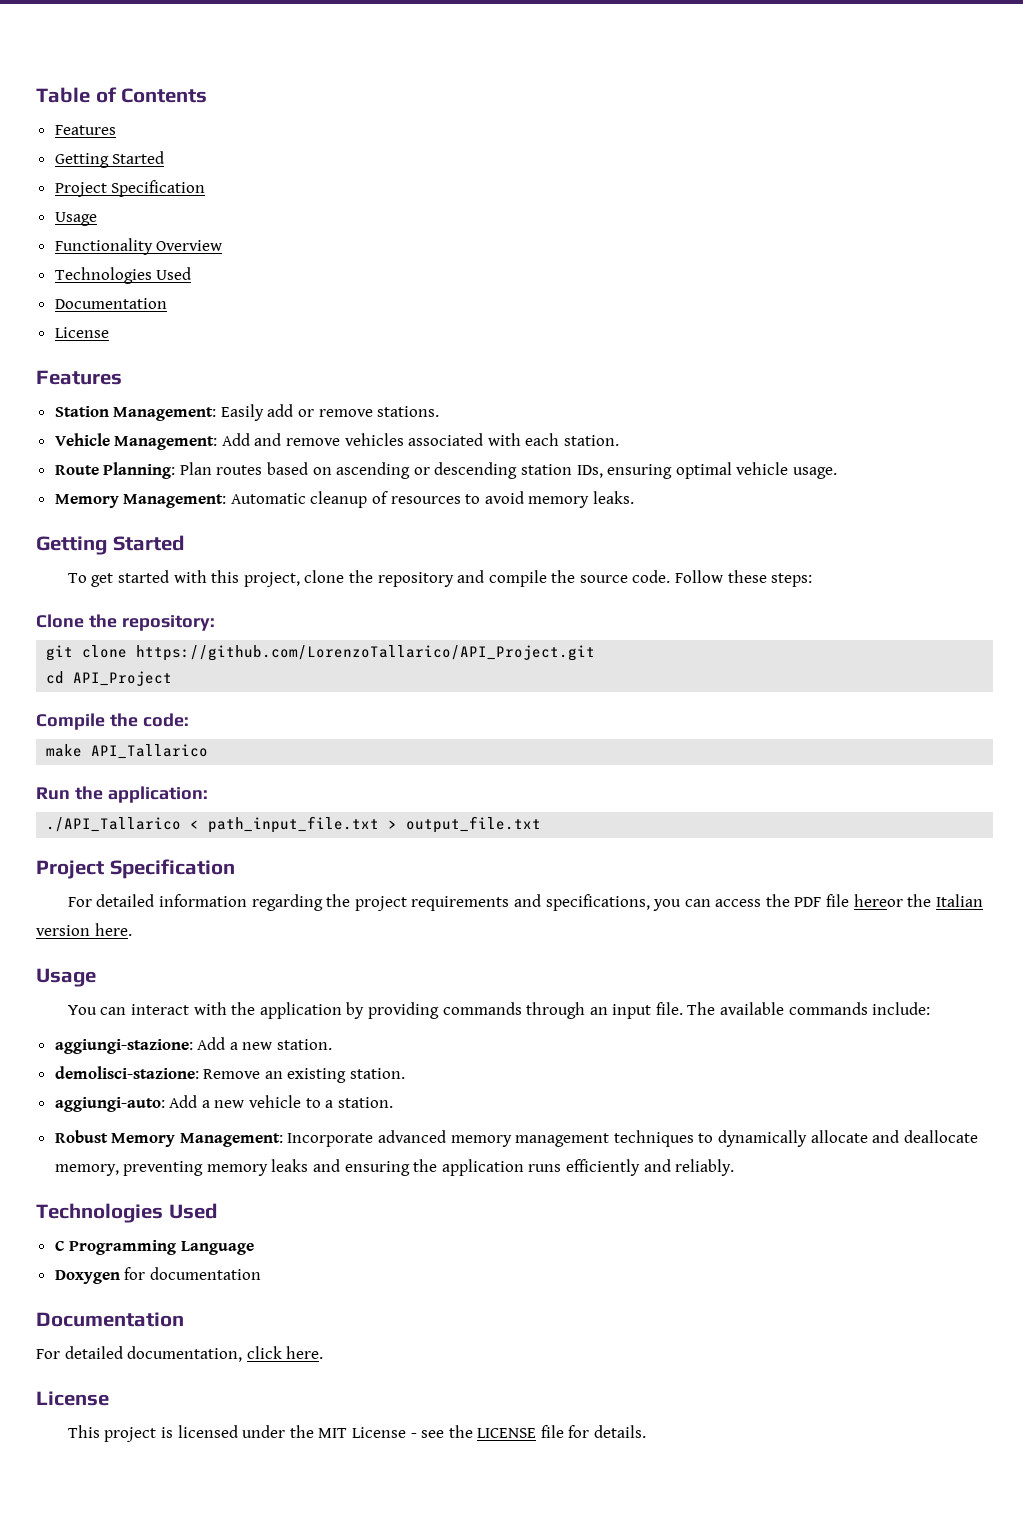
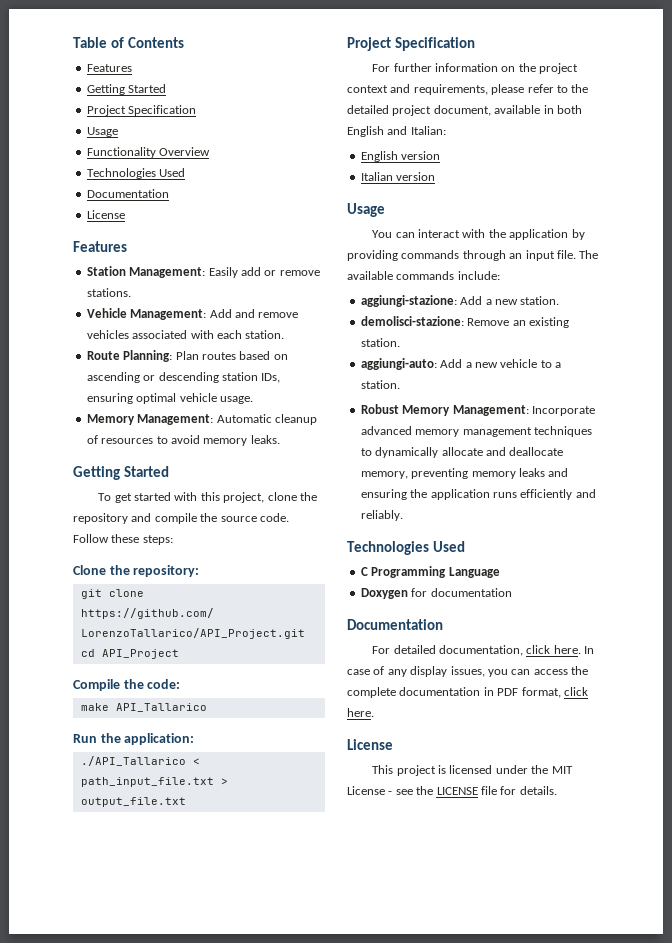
- For detailed information regarding the project requirements and specifications, you can access the PDF file hereor the Italian version here.
+ For further information on the project context and requirements, please refer to the detailed project document, available in both English and Italian:
+ English version
+ Italian version
+ In case of any display issues, you can access the complete documentation in PDF format, click here.

